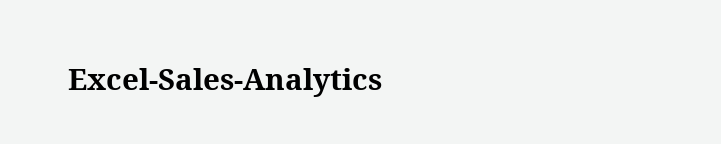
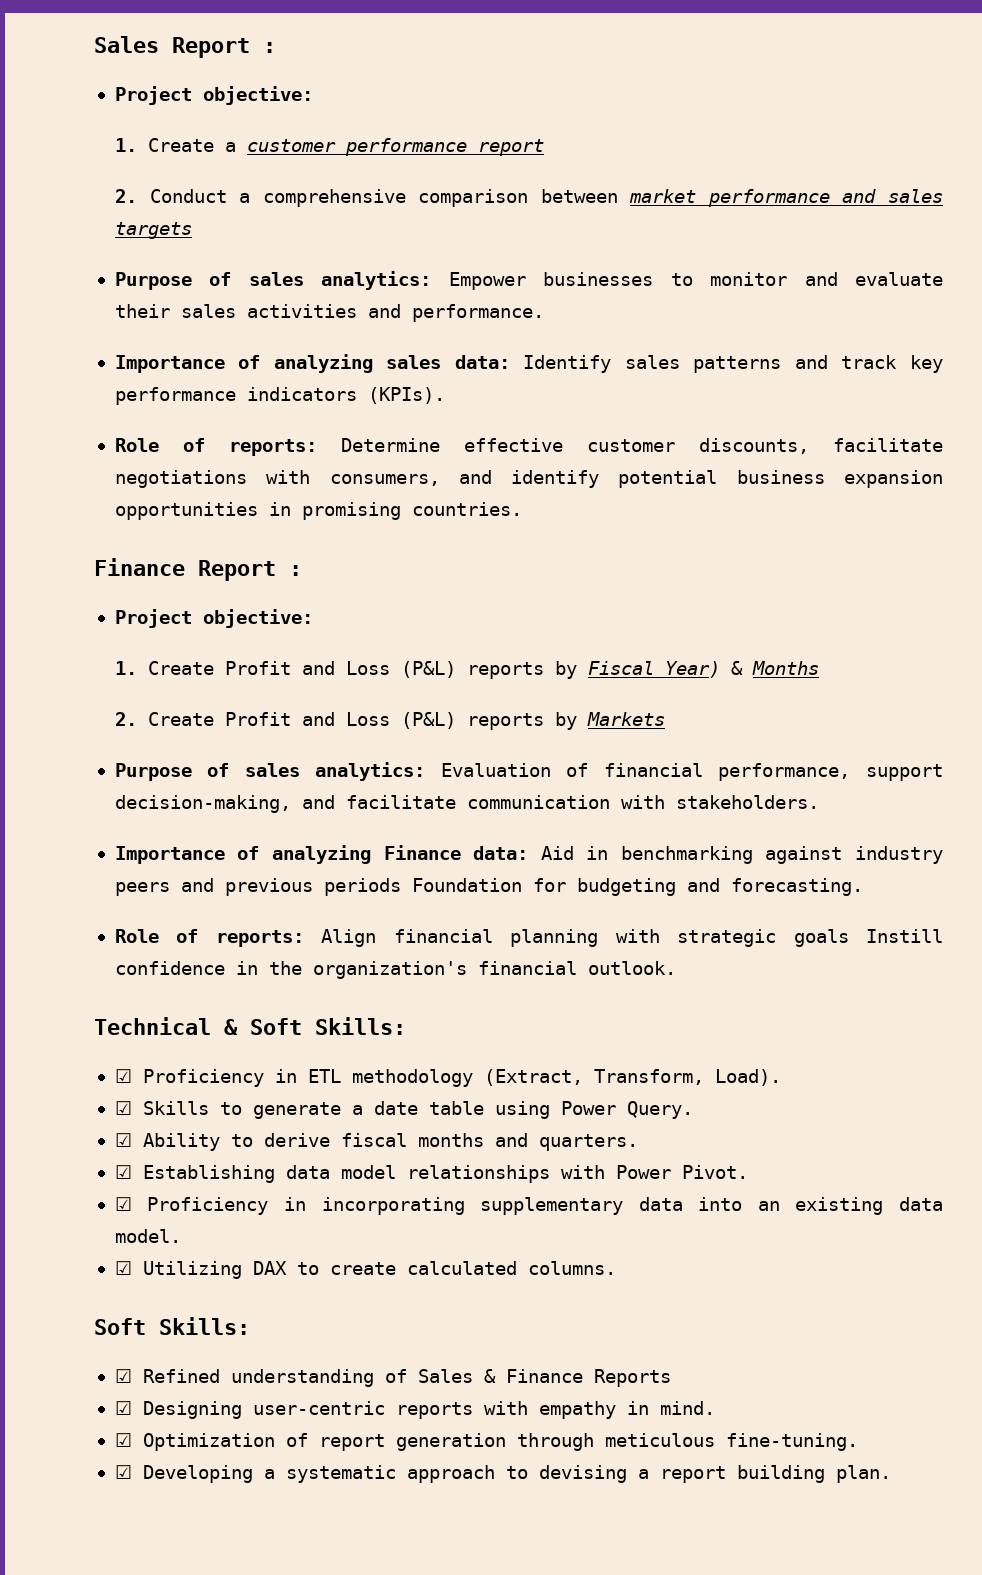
- Excel-Sales-Analytics
+ Sales Report :
+ Project objective:
+ 1. Create a customer performance report
+ 2. Conduct a comprehensive comparison between market performance and sales targets
+ Purpose of sales analytics: Empower businesses to monitor and evaluate their sales activities and performance.
+ Importance of analyzing sales data: Identify sales patterns and track key performance indicators (KPIs).
+ Role of reports: Determine effective customer discounts, facilitate negotiations with consumers, and identify potential business expansion opportunities in promising countries.
+ Finance Report :
+ Project objective:
+ 1. Create Profit and Loss (P&L) reports by Fiscal Year) & Months
+ 2. Create Profit and Loss (P&L) reports by Markets
+ Purpose of sales analytics: Evaluation of financial performance, support decision-making, and facilitate communication with stakeholders.
+ Importance of analyzing Finance data: Aid in benchmarking against industry peers and previous periods Foundation for budgeting and forecasting.
+ Role of reports: Align financial planning with strategic goals Instill confidence in the organization's financial outlook.
+ Technical & Soft Skills:
+ ☑ Proficiency in ETL methodology (Extract, Transform, Load).
+ ☑ Skills to generate a date table using Power Query.
+ ☑ Ability to derive fiscal months and quarters.
+ ☑ Establishing data model relationships with Power Pivot.
+ ☑ Proficiency in incorporating supplementary data into an existing data model.
+ ☑ Utilizing DAX to create calculated columns.
+ Soft Skills:
+ ☑ Refined understanding of Sales & Finance Reports
+ ☑ Designing user-centric reports with empathy in mind.
+ ☑ Optimization of report generation through meticulous fine-tuning.
+ ☑ Developing a systematic approach to devising a report building plan.

